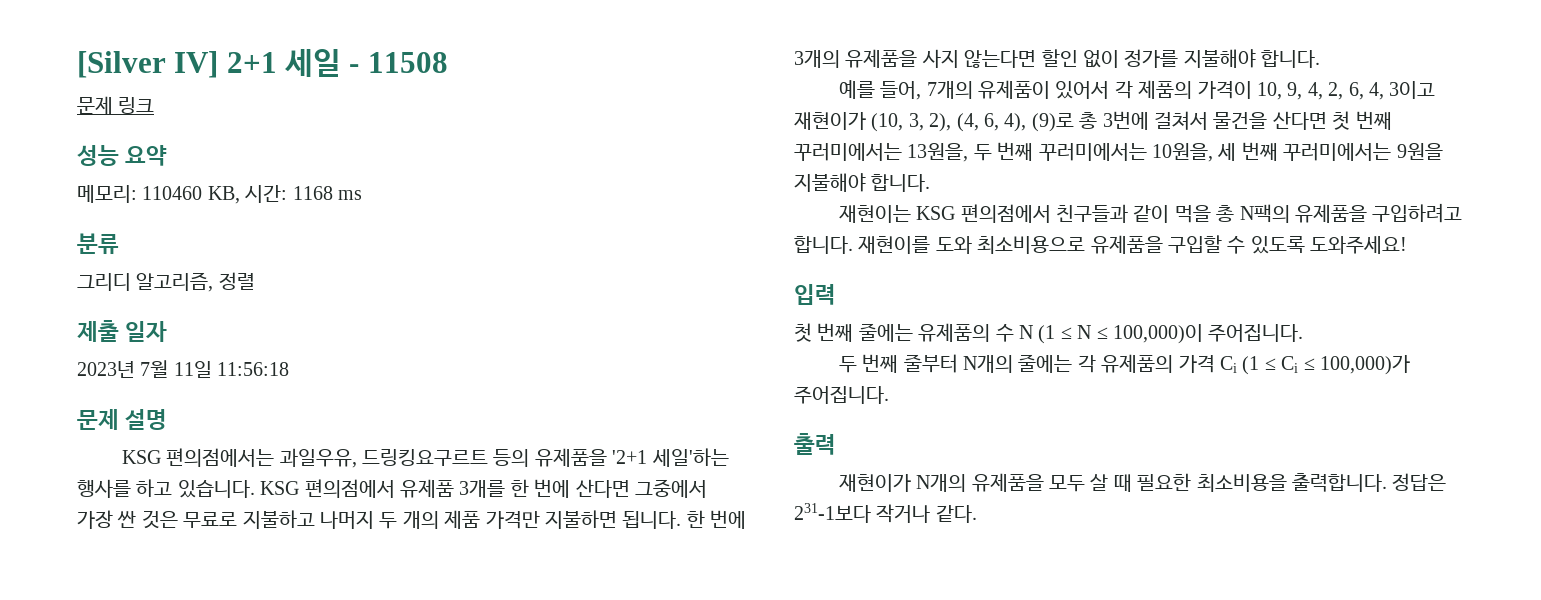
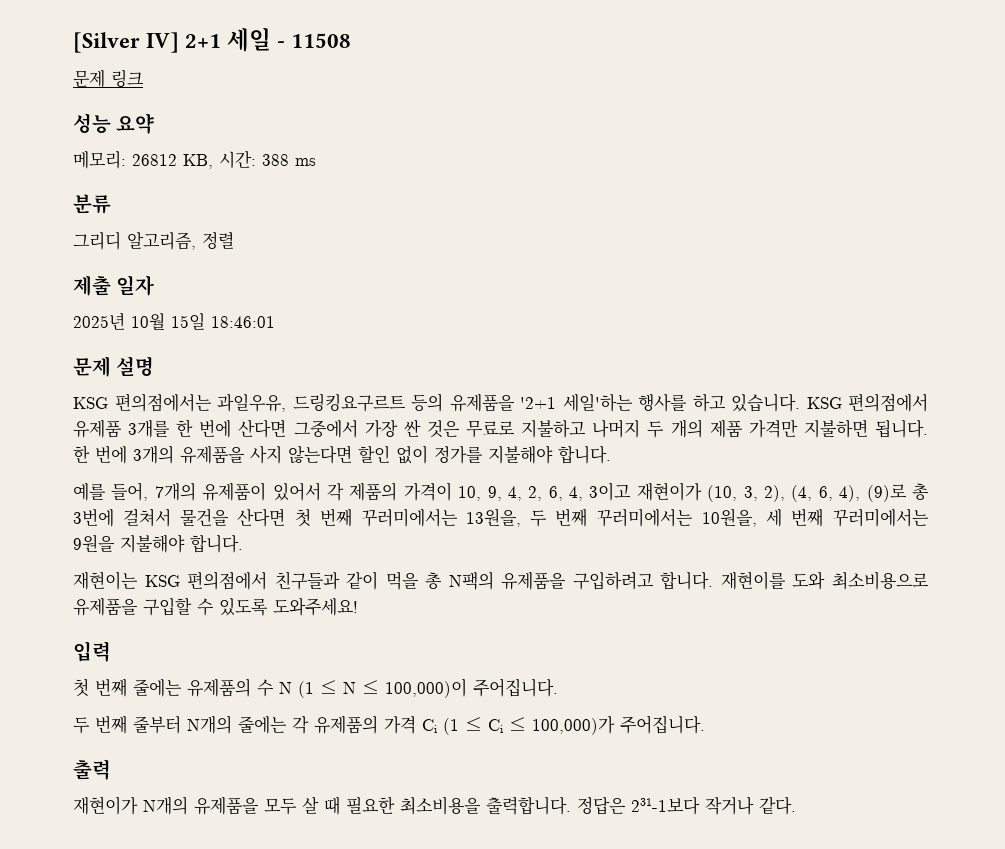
- 메모리: 110460 KB, 시간: 1168 ms
+ 메모리: 26812 KB, 시간: 388 ms
- 2023년 7월 11일 11:56:18
+ 2025년 10월 15일 18:46:01

